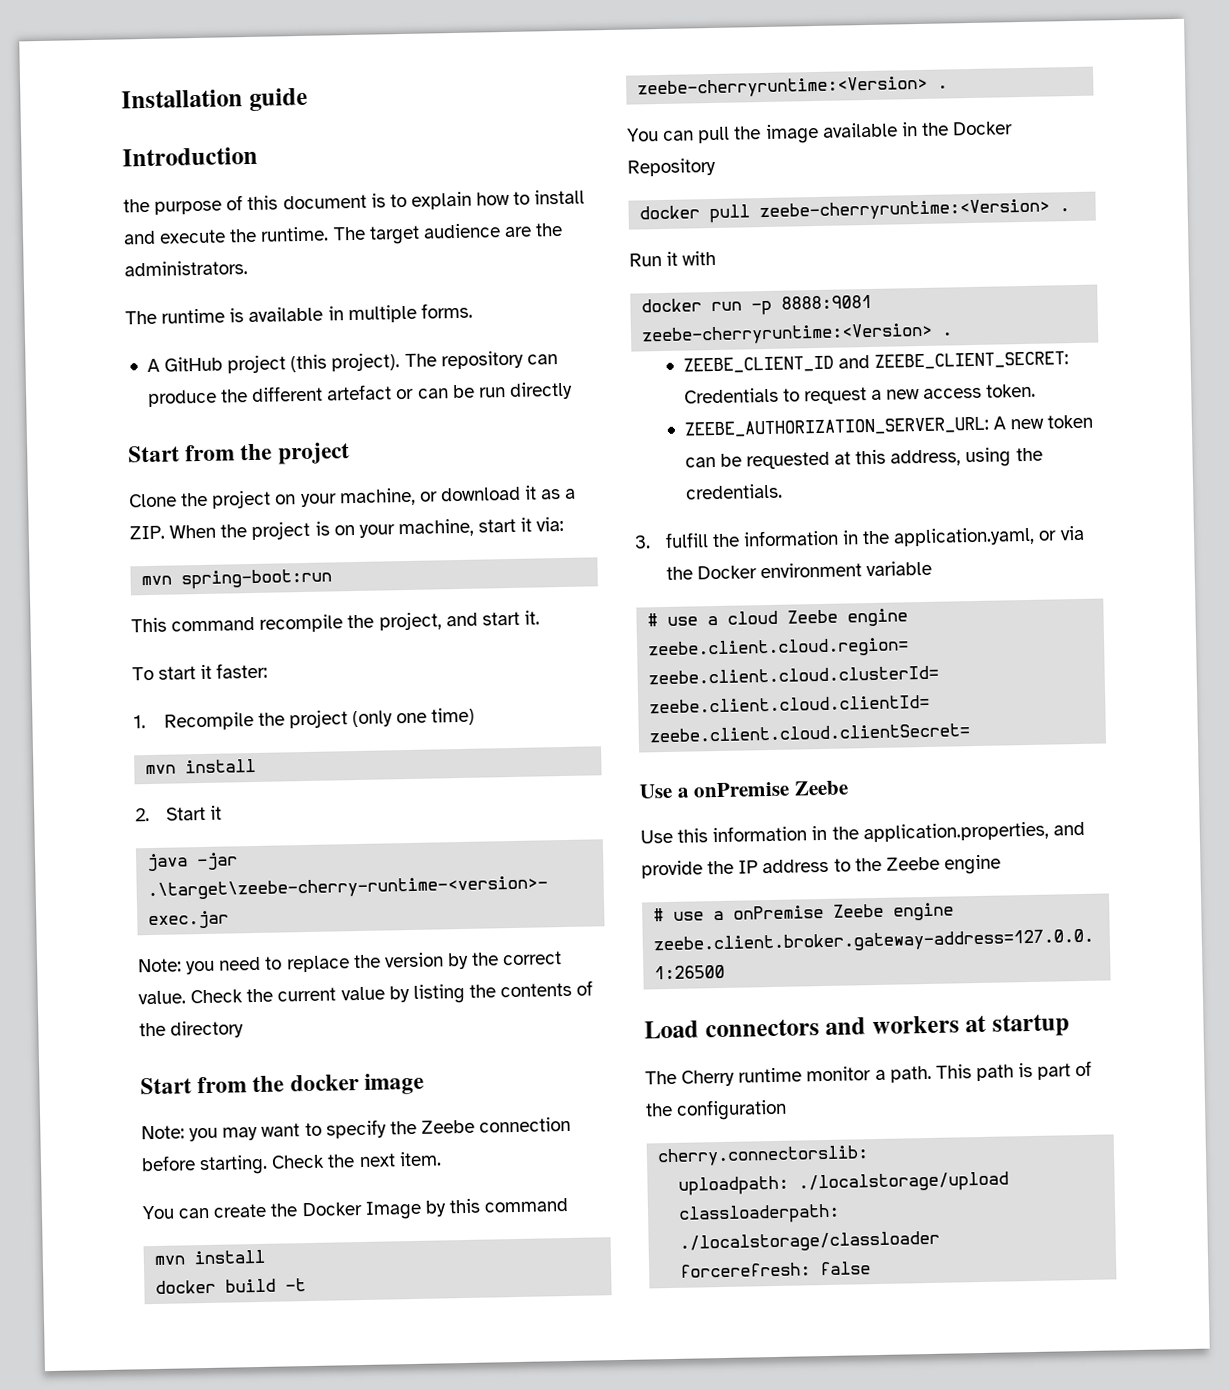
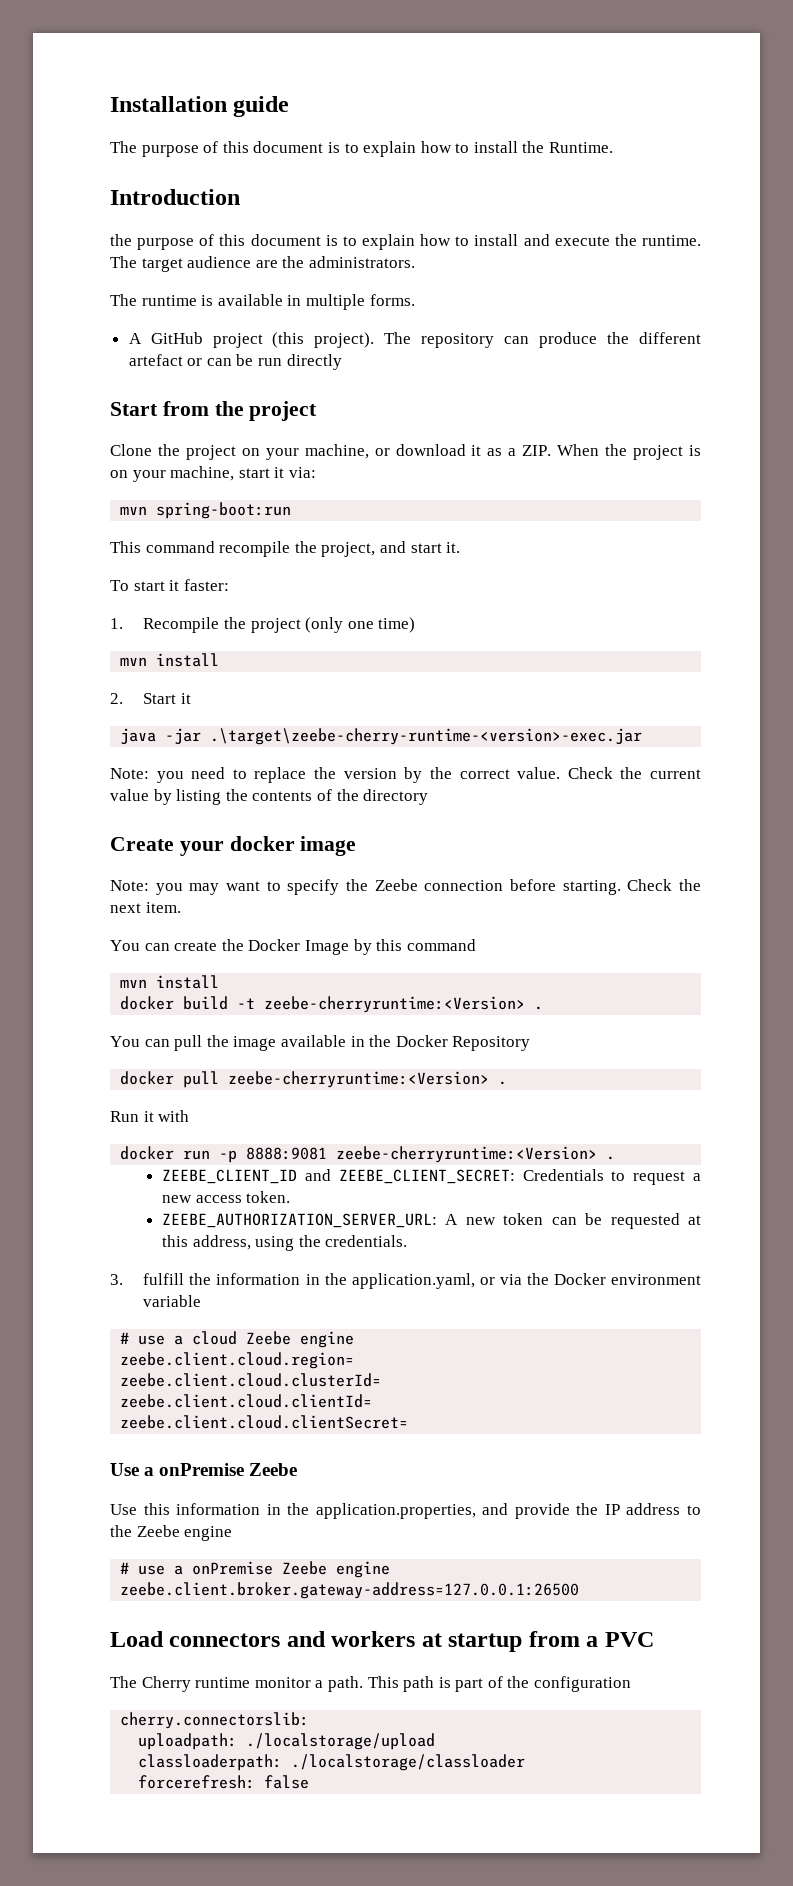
+ The purpose of this document is to explain how to install the Runtime.
- Start from the docker image
+ Create your docker image
- Load connectors and workers at startup
+ Load connectors and workers at startup from a PVC

